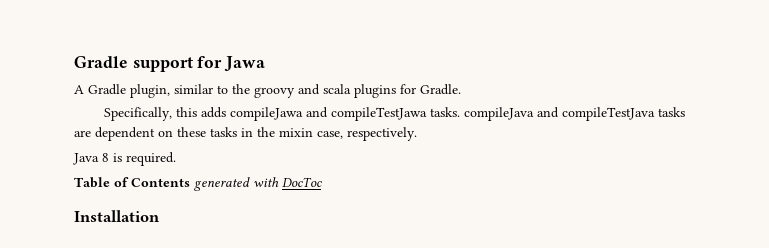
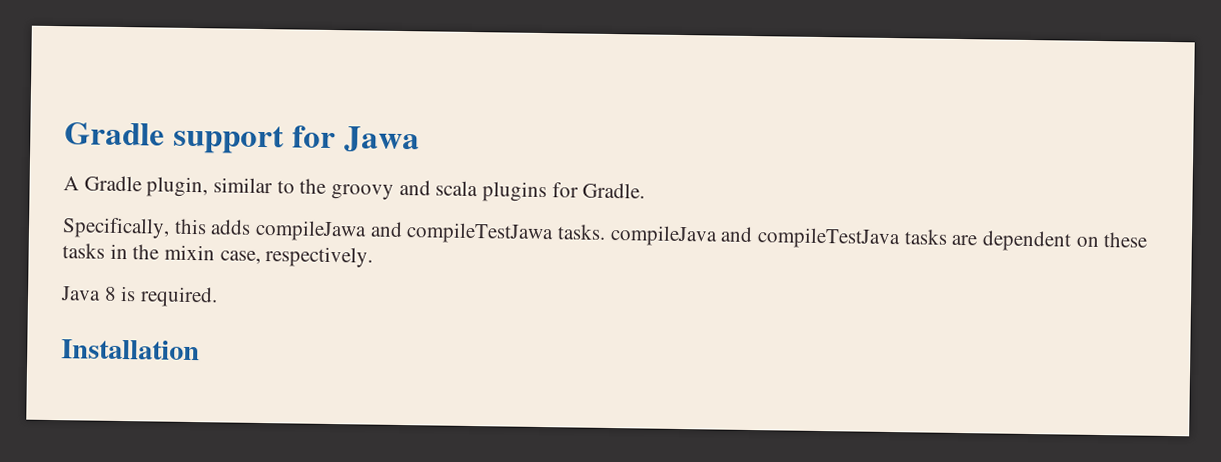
- Table of Contents generated with DocToc

